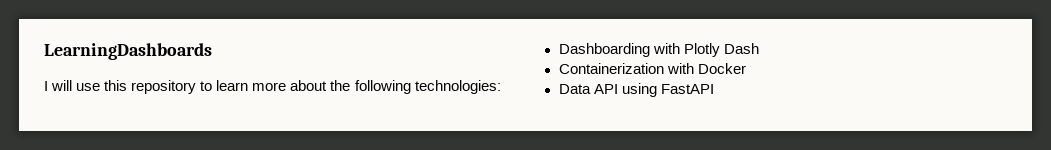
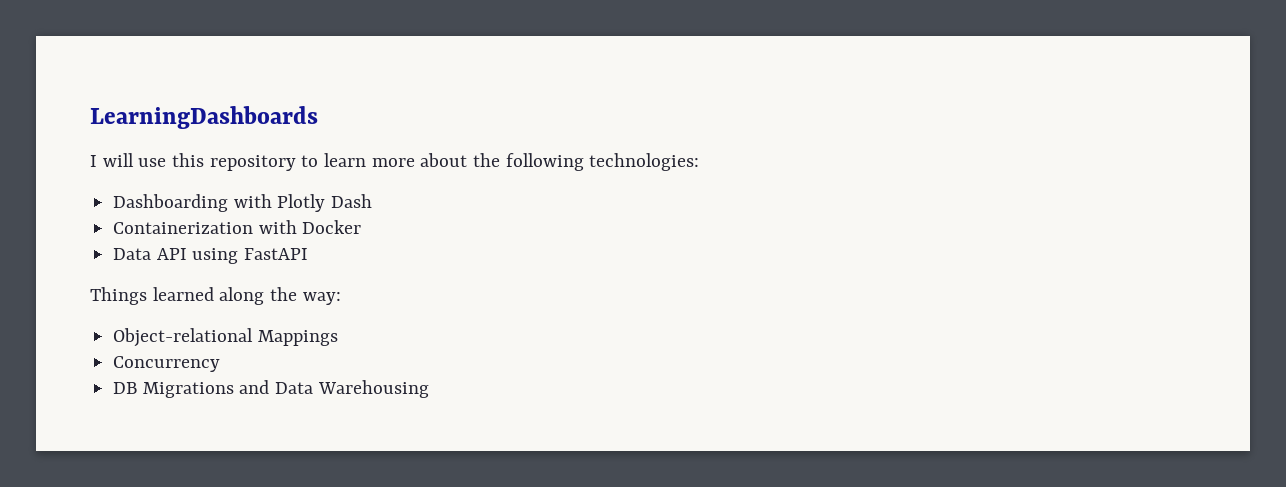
+ Things learned along the way:
+ Object-relational Mappings
+ Concurrency
+ DB Migrations and Data Warehousing

